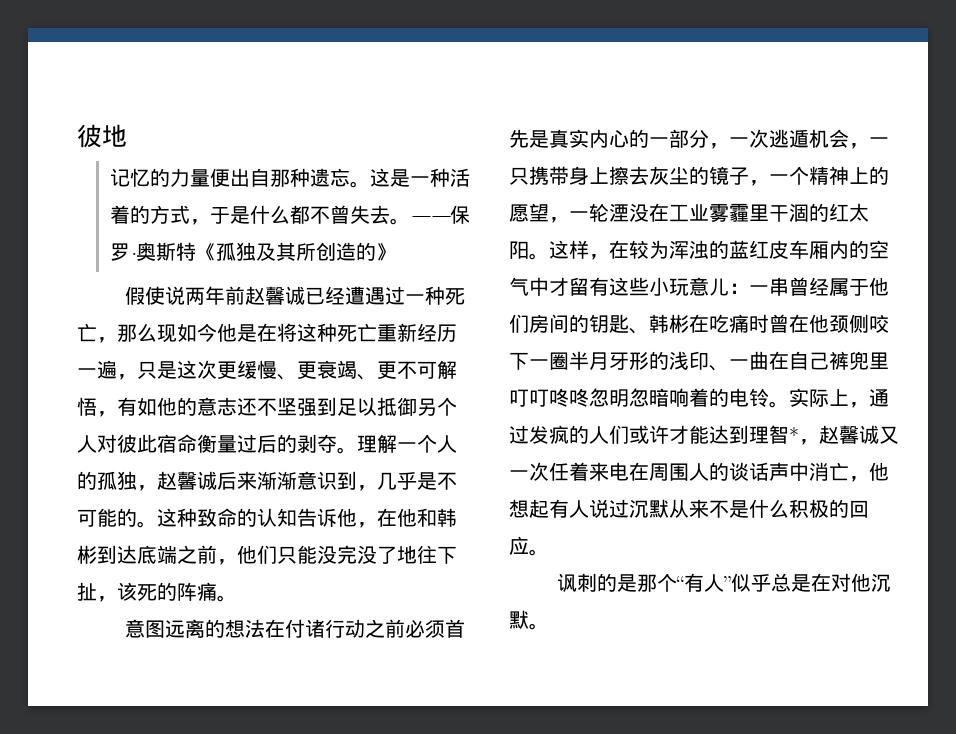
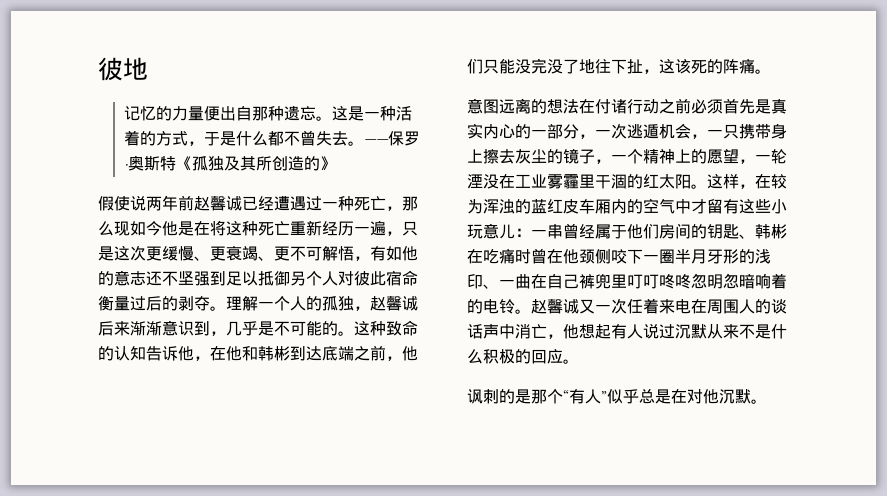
- 这种致命的认知告诉他，在他和韩彬到达底端之前，他们只能没完没了地往下扯，该死的阵痛。
+ 这种致命的认知告诉他，在他和韩彬到达底端之前，他们只能没完没了地往下扯，这该死的阵痛。
- 实际上，通过发疯的人们或许才能达到理智*，赵馨诚又一次任着来电在周围人的谈话声中消亡，他想起有人说过沉默从来不是什么积极的回应。
+ 赵馨诚又一次任着来电在周围人的谈话声中消亡，他想起有人说过沉默从来不是什么积极的回应。

